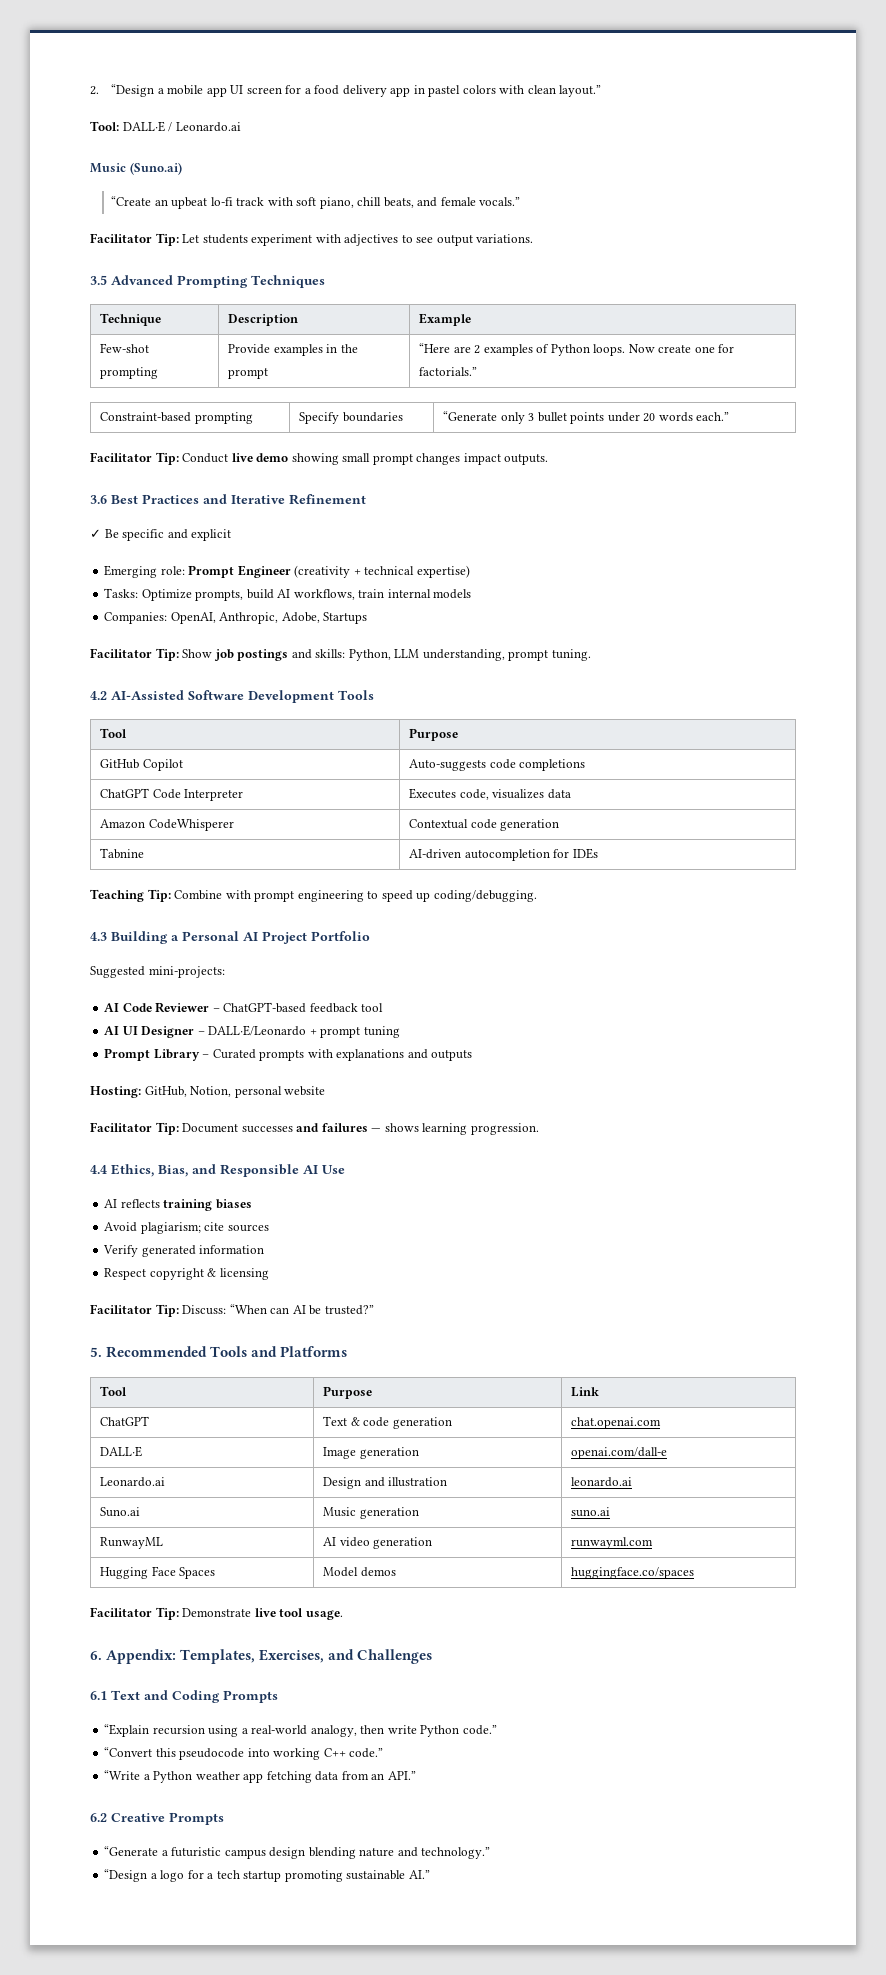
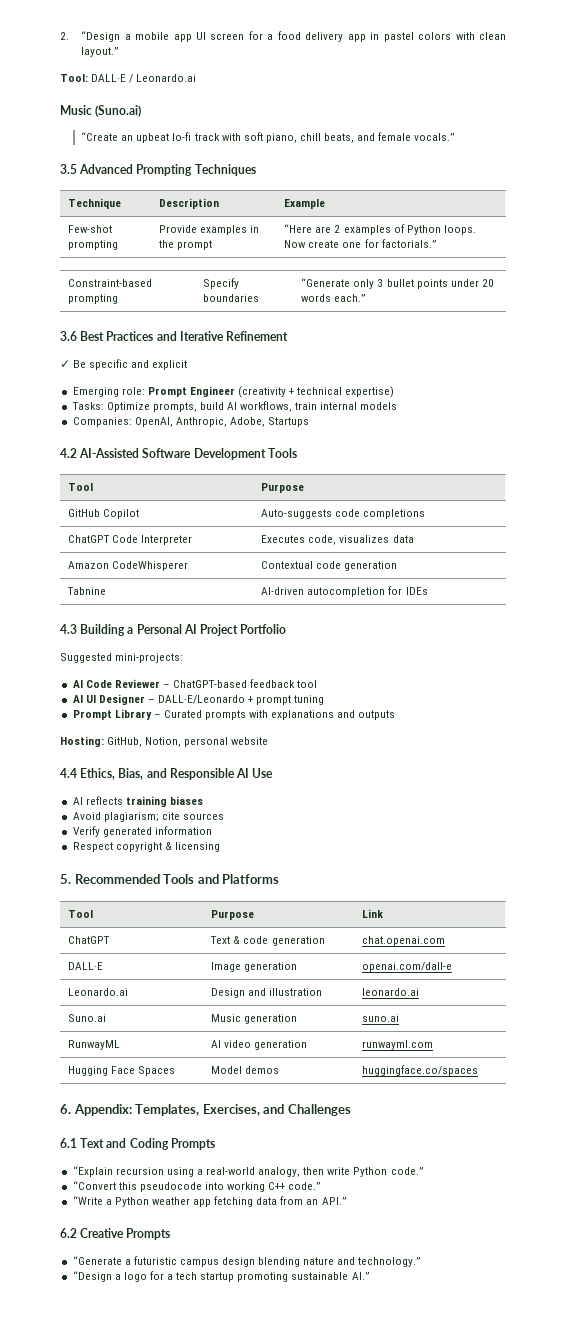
- Facilitator Tip: Let students experiment with adjectives to see output variations.
- Facilitator Tip: Conduct live demo showing small prompt changes impact outputs.
- Facilitator Tip: Show job postings and skills: Python, LLM understanding, prompt tuning.
- Teaching Tip: Combine with prompt engineering to speed up coding/debugging.
- Facilitator Tip: Document successes and failures — shows learning progression.
- Facilitator Tip: Discuss: “When can AI be trusted?”
- Facilitator Tip: Demonstrate live tool usage.

